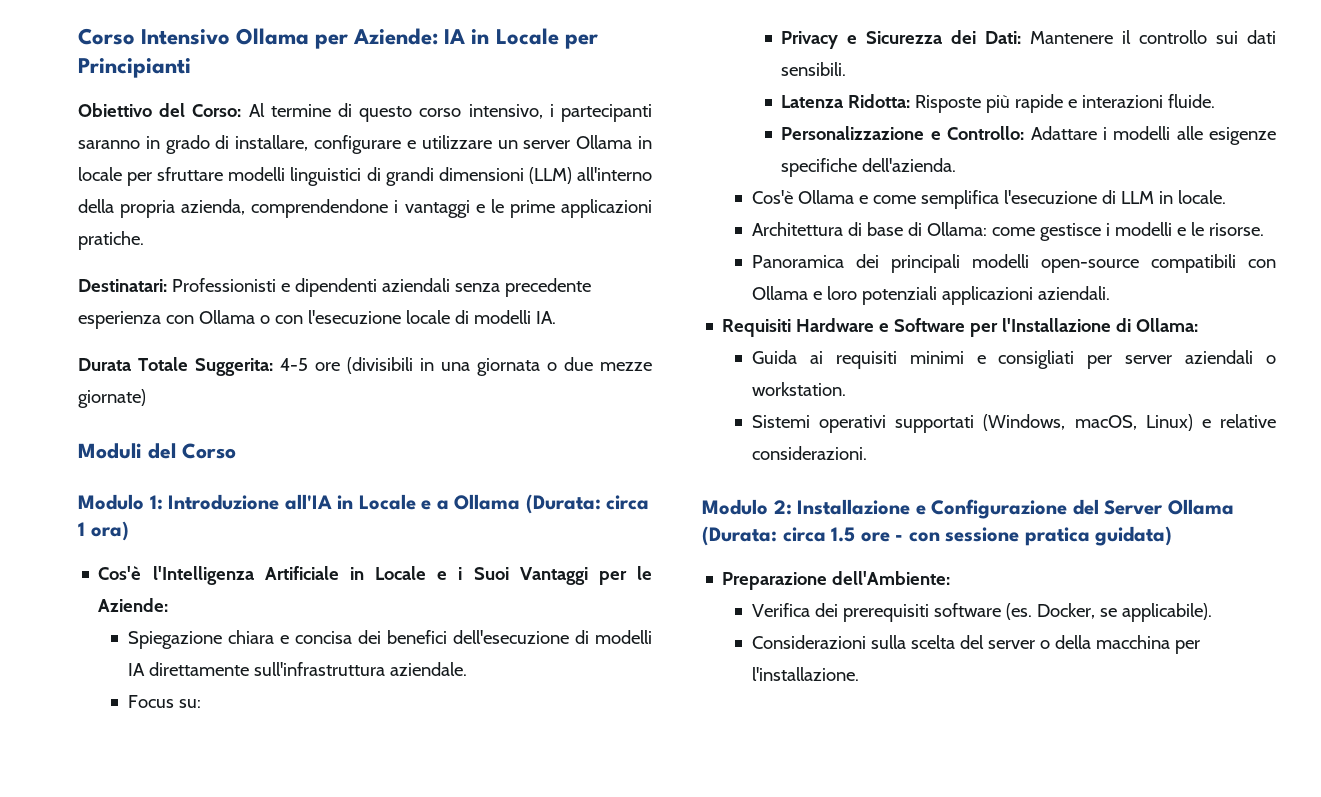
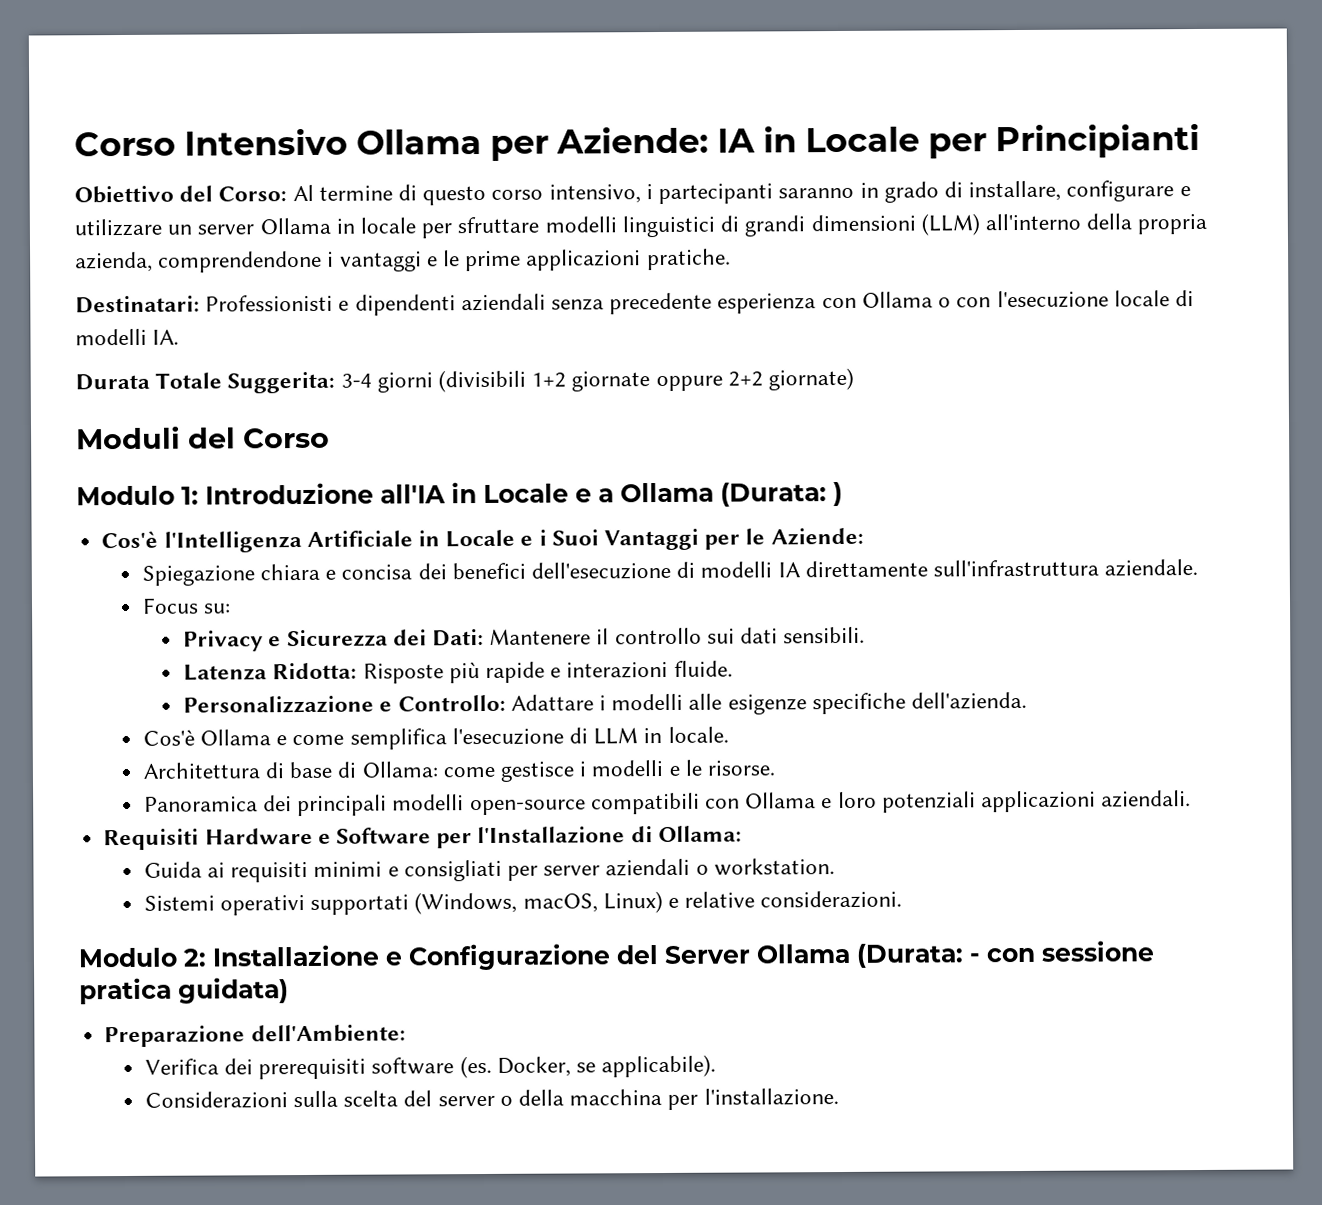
- Durata Totale Suggerita: 4-5 ore (divisibili in una giornata o due mezze giornate)
+ Durata Totale Suggerita: 3-4 giorni (divisibili 1+2 giornate oppure 2+2 giornate)
- Modulo 1: Introduzione all'IA in Locale e a Ollama (Durata: circa 1 ora)
+ Modulo 1: Introduzione all'IA in Locale e a Ollama (Durata: )
- Modulo 2: Installazione e Configurazione del Server Ollama (Durata: circa 1.5 ore - con sessione pratica guidata)
+ Modulo 2: Installazione e Configurazione del Server Ollama (Durata: - con sessione pratica guidata)

